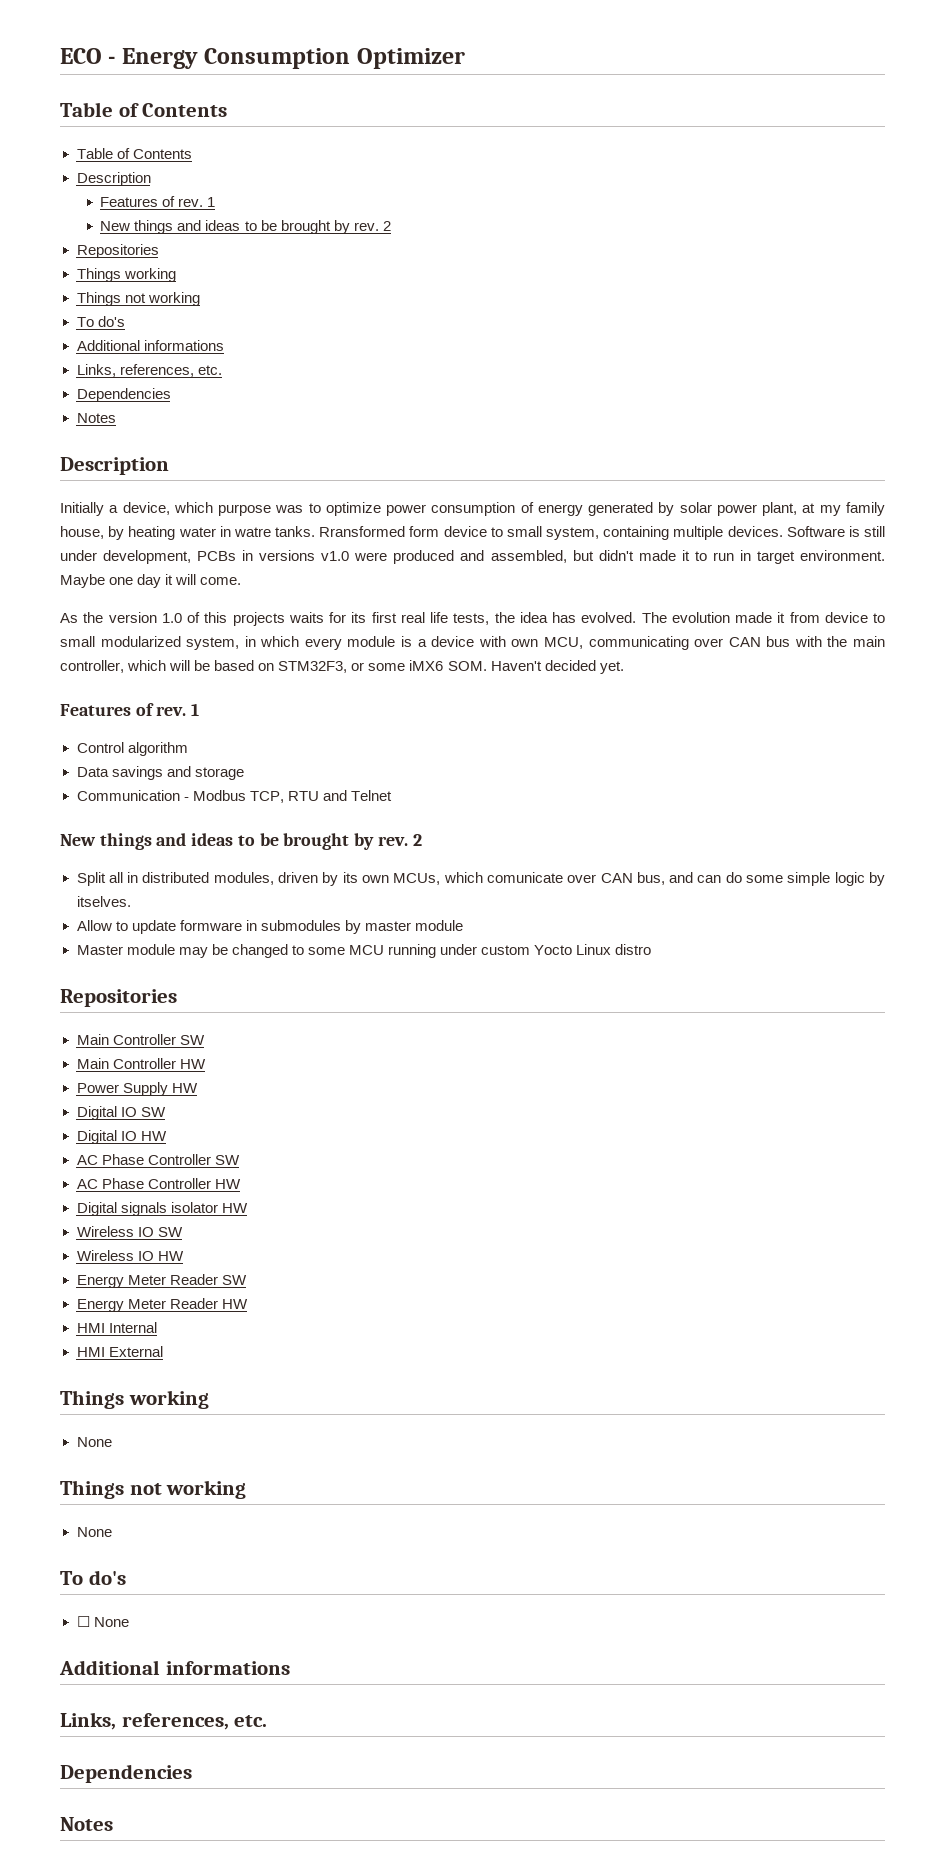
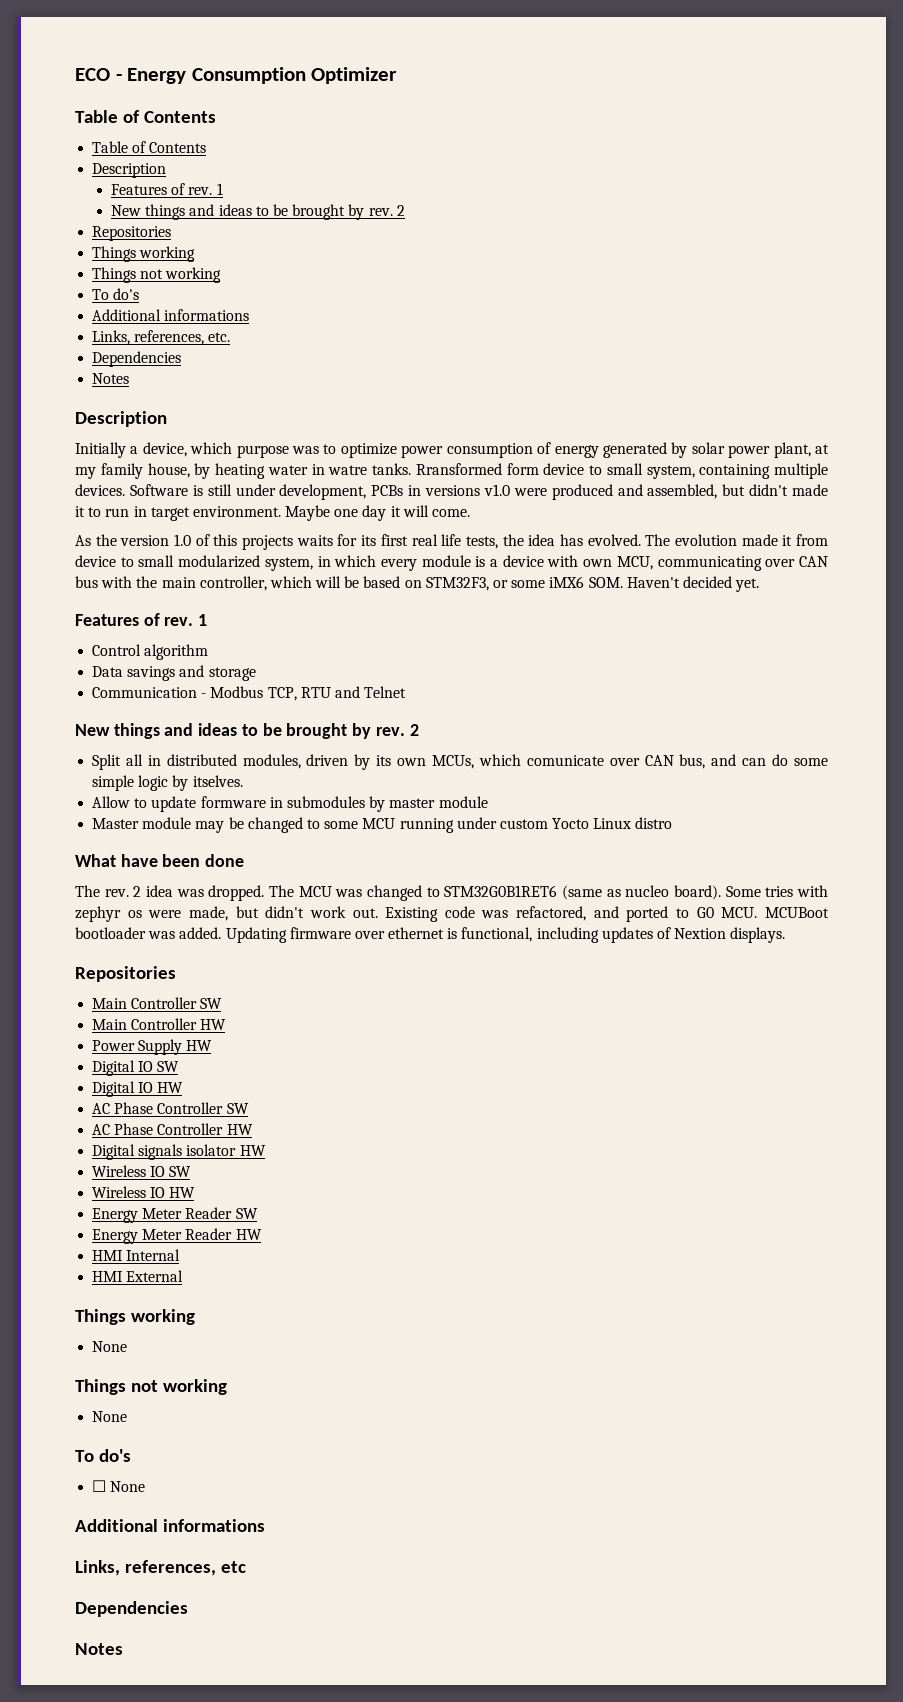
+ What have been done
+ The rev. 2 idea was dropped. The MCU was changed to STM32G0B1RET6 (same as nucleo board). Some tries with zephyr os were made, but didn't work out. Existing code was refactored, and ported to G0 MCU. MCUBoot bootloader was added. Updating firmware over ethernet is functional, including updates of Nextion displays.
  ☐ None
  Additional informations
- Links, references, etc.
+ Links, references, etc

